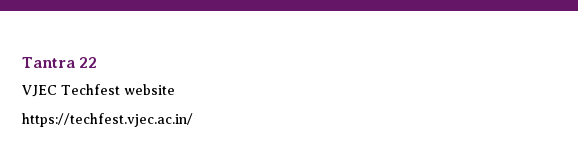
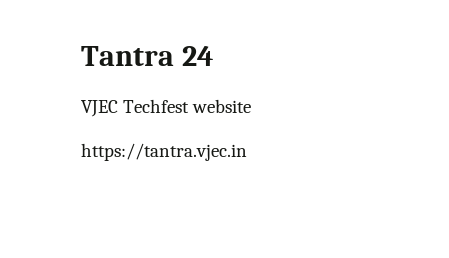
- Tantra 22
+ Tantra 24
- https://techfest.vjec.ac.in/
+ https://tantra.vjec.in

